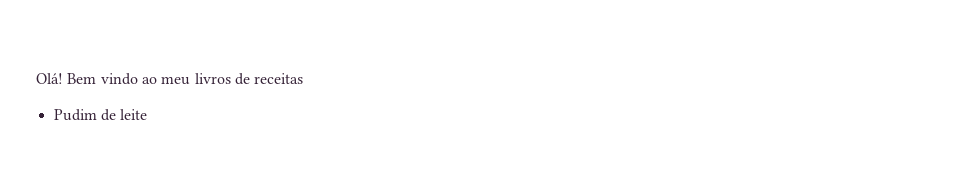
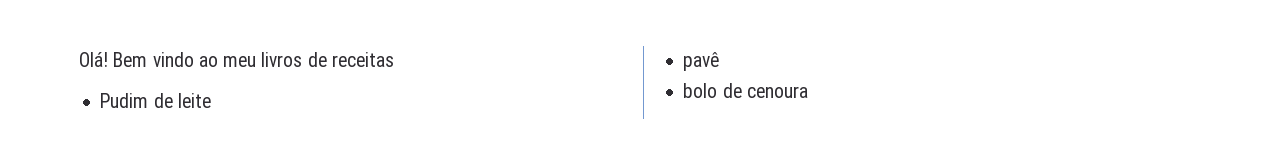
+ pavê
+ bolo de cenoura

